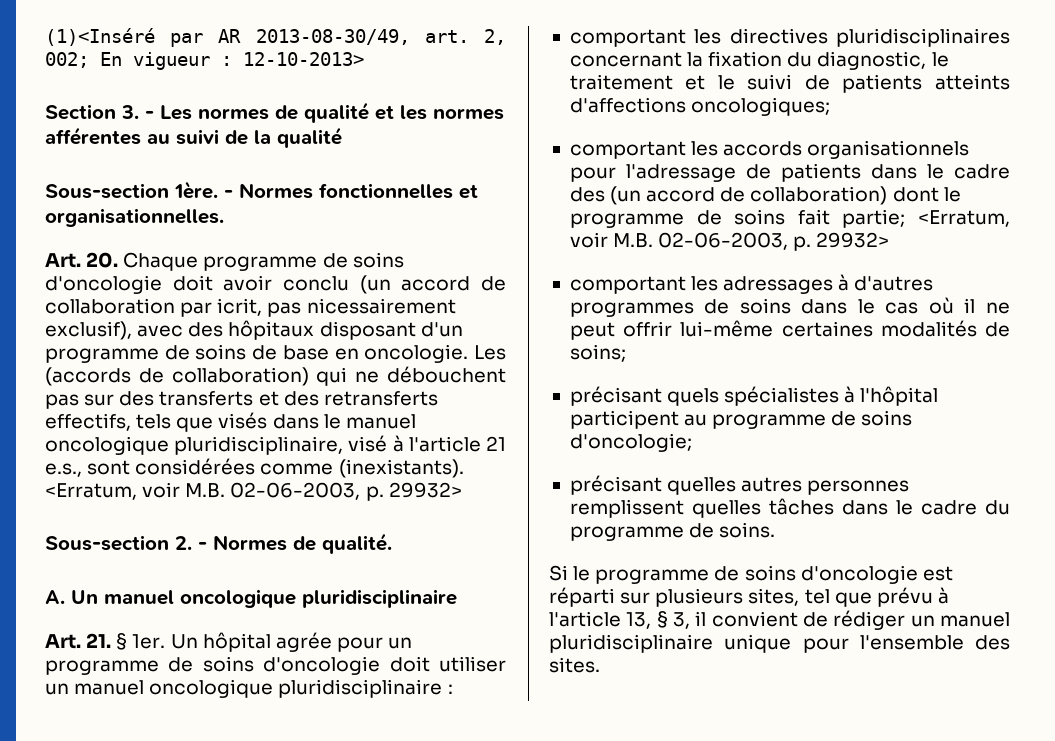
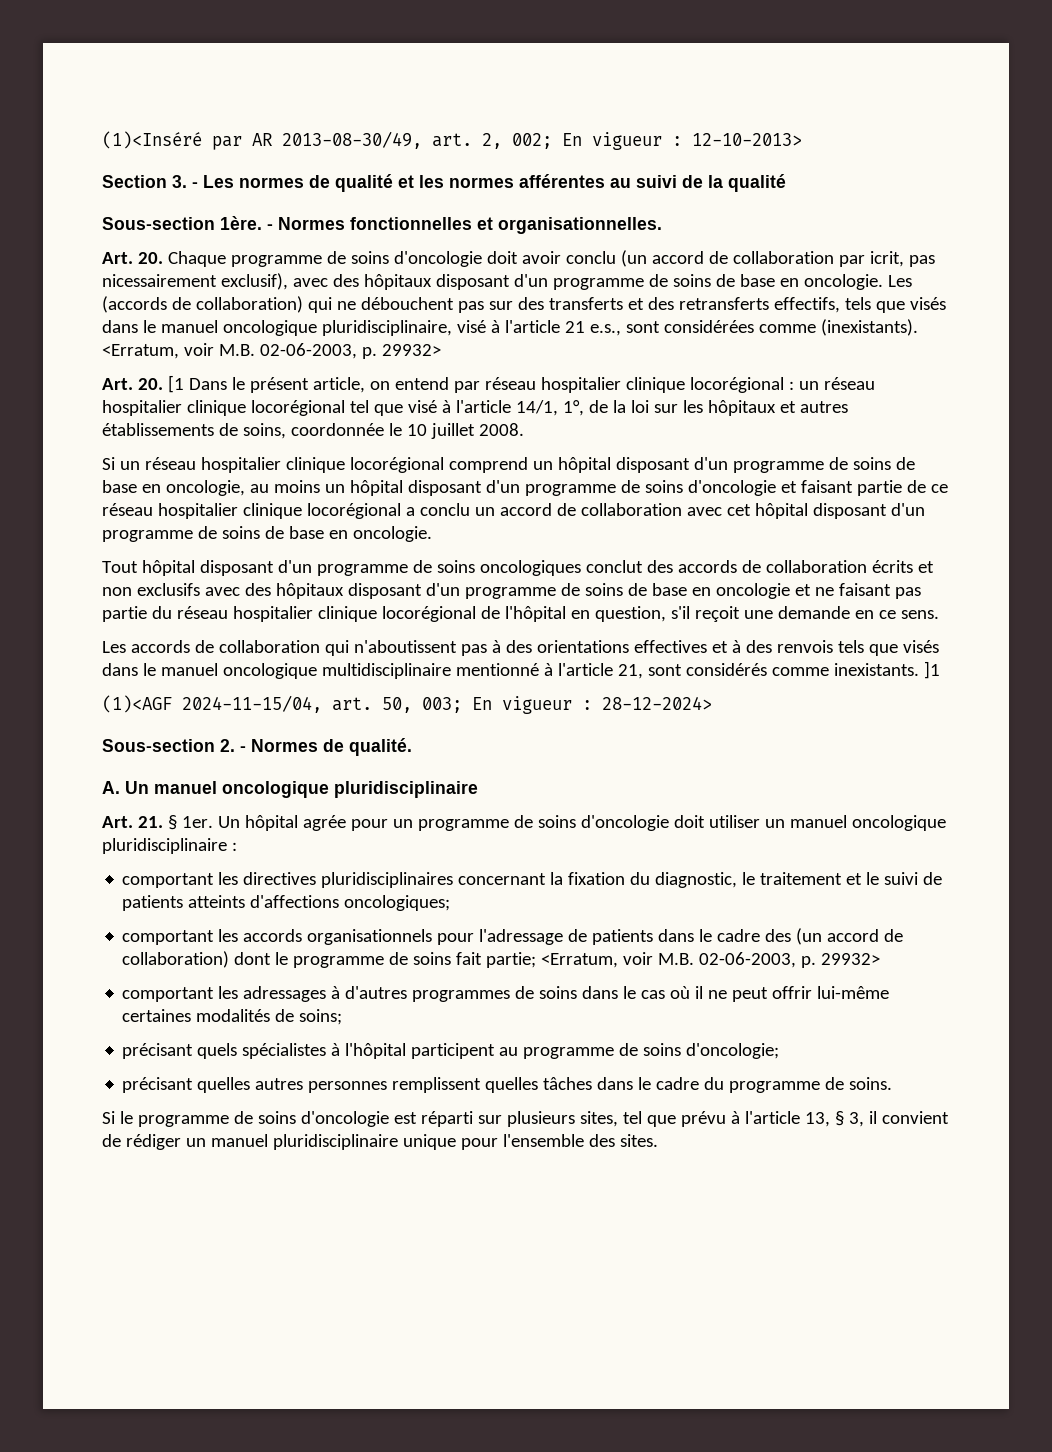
+ Art. 20. [1 Dans le présent article, on entend par réseau hospitalier clinique locorégional : un réseau hospitalier clinique locorégional tel que visé à l'article 14/1, 1°, de la loi sur les hôpitaux et autres établissements de soins, coordonnée le 10 juillet 2008.
+ Si un réseau hospitalier clinique locorégional comprend un hôpital disposant d'un programme de soins de base en oncologie, au moins un hôpital disposant d'un programme de soins d'oncologie et faisant partie de ce réseau hospitalier clinique locorégional a conclu un accord de collaboration avec cet hôpital disposant d'un programme de soins de base en oncologie.
+ Tout hôpital disposant d'un programme de soins oncologiques conclut des accords de collaboration écrits et non exclusifs avec des hôpitaux disposant d'un programme de soins de base en oncologie et ne faisant pas partie du réseau hospitalier clinique locorégional de l'hôpital en question, s'il reçoit une demande en ce sens.
+ Les accords de collaboration qui n'aboutissent pas à des orientations effectives et à des renvois tels que visés dans le manuel oncologique multidisciplinaire mentionné à l'article 21, sont considérés comme inexistants. ]1
+ (1)<AGF 2024-11-15/04, art. 50, 003; En vigueur : 28-12-2024>

